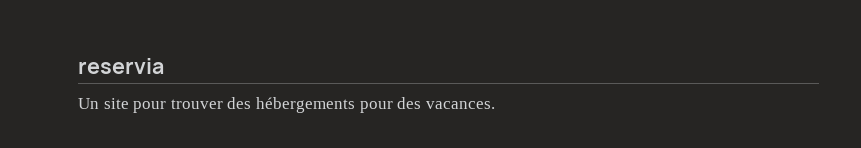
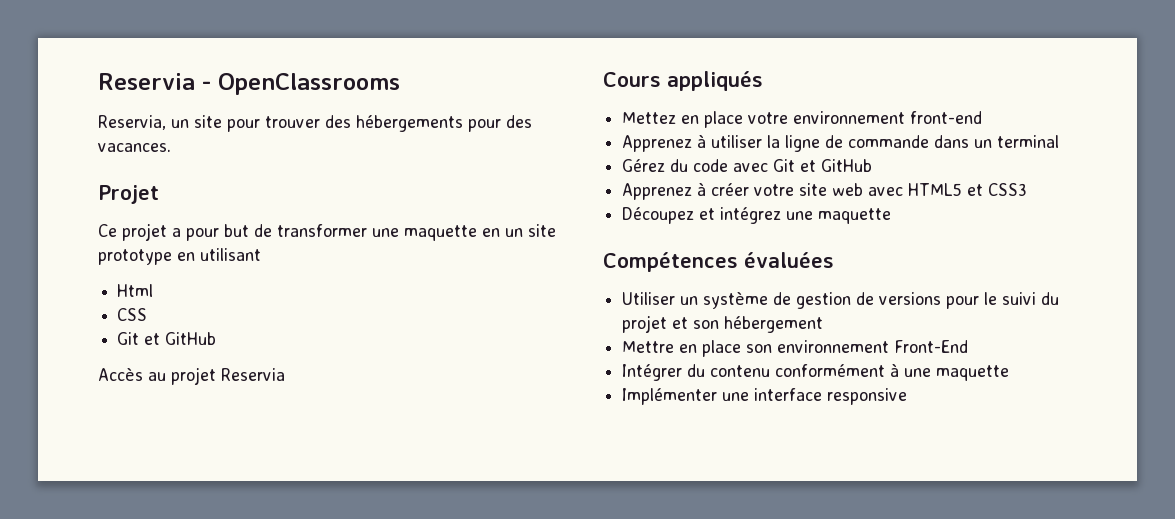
- reservia
- Un site pour trouver des hébergements pour des vacances.
+ Reservia - OpenClassrooms
+ Reservia, un site pour trouver des hébergements pour des vacances.
+ Projet
+ Ce projet a pour but de transformer une maquette en un site prototype en utilisant
+ Html
+ CSS
+ Git et GitHub
+ Accès au projet Reservia
+ Cours appliqués
+ Mettez en place votre environnement front-end
+ Apprenez à utiliser la ligne de commande dans un terminal
+ Gérez du code avec Git et GitHub
+ Apprenez à créer votre site web avec HTML5 et CSS3
+ Découpez et intégrez une maquette
+ Compétences évaluées
+ Utiliser un système de gestion de versions pour le suivi du projet et son hébergement
+ Mettre en place son environnement Front-End
+ Intégrer du contenu conformément à une maquette
+ Implémenter une interface responsive

